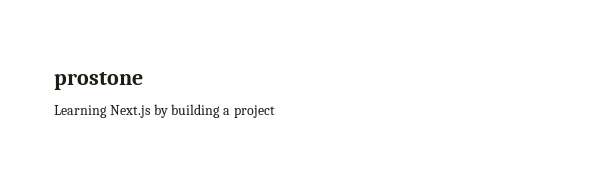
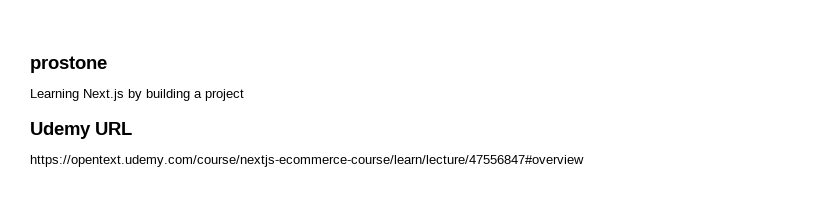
+ Udemy URL
+ https://opentext.udemy.com/course/nextjs-ecommerce-course/learn/lecture/47556847#overview

